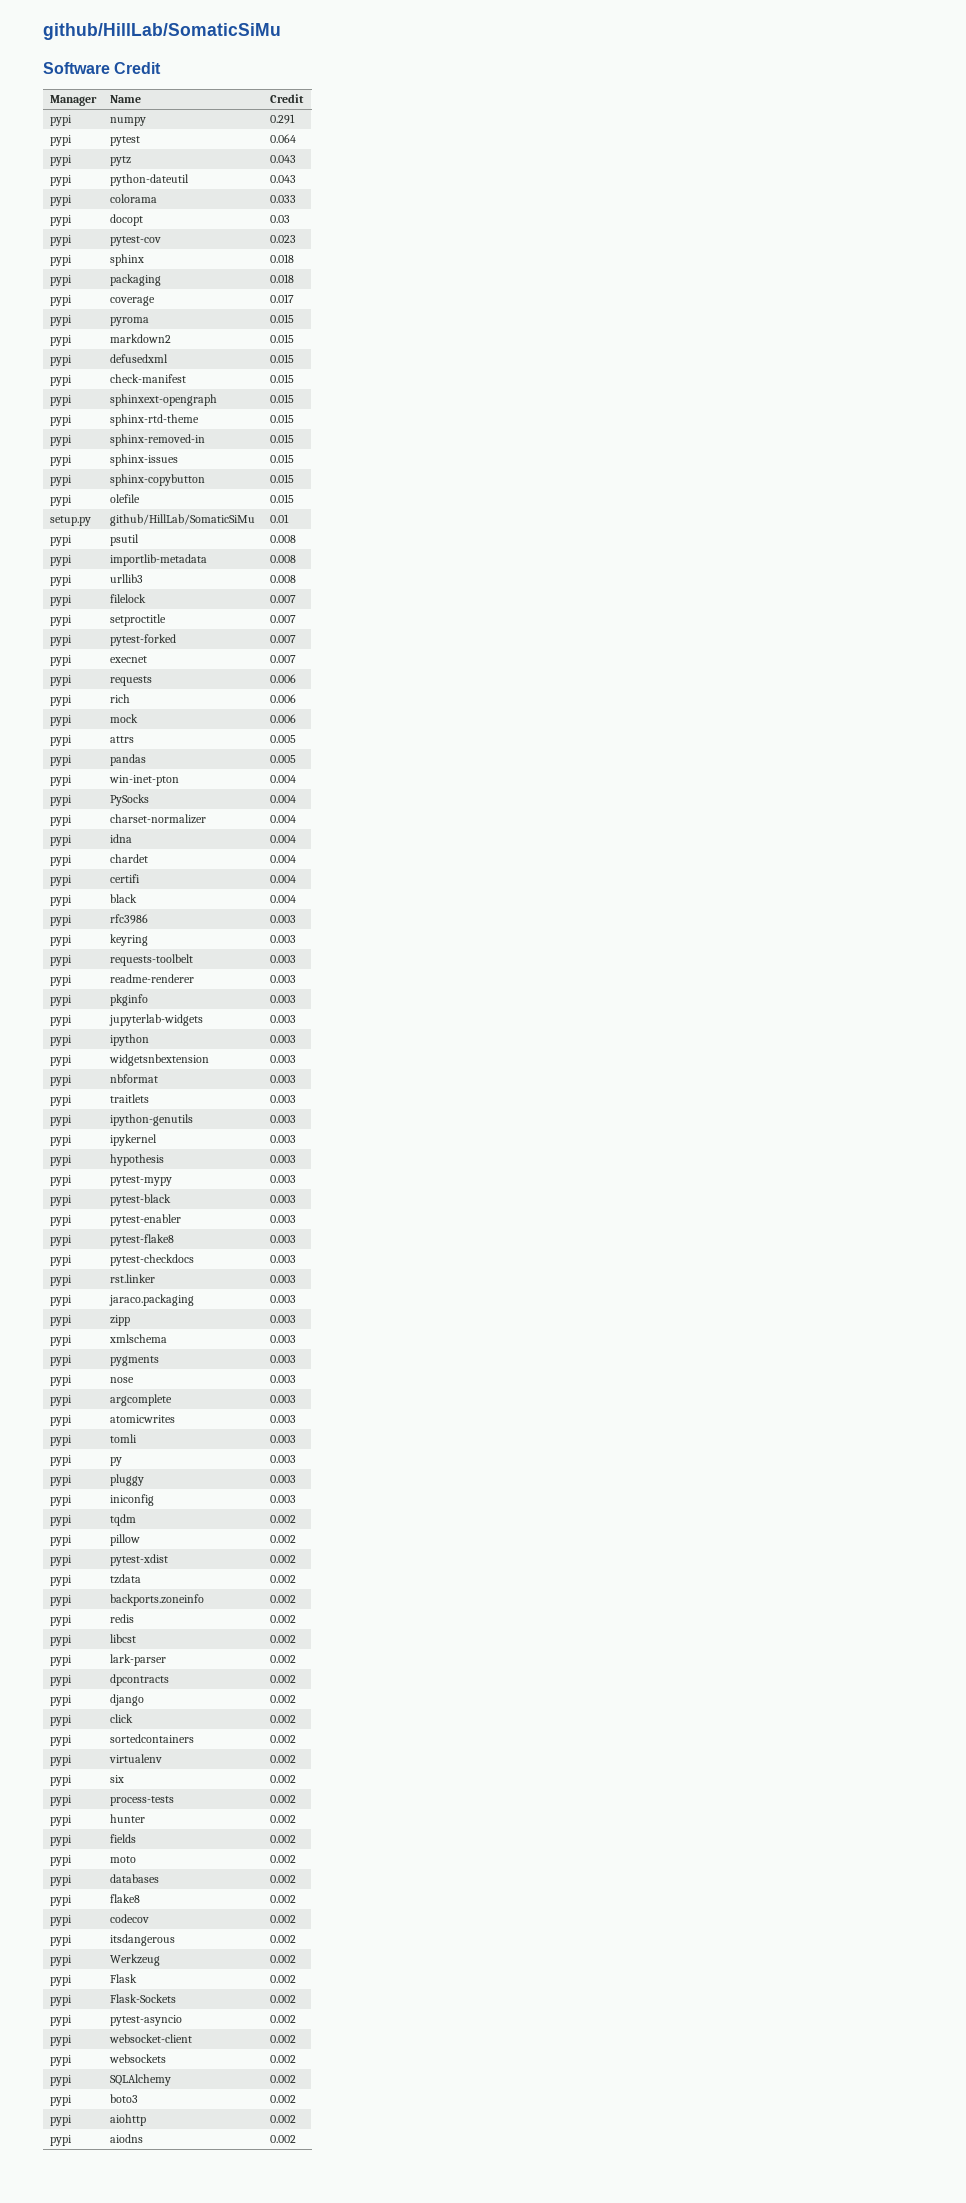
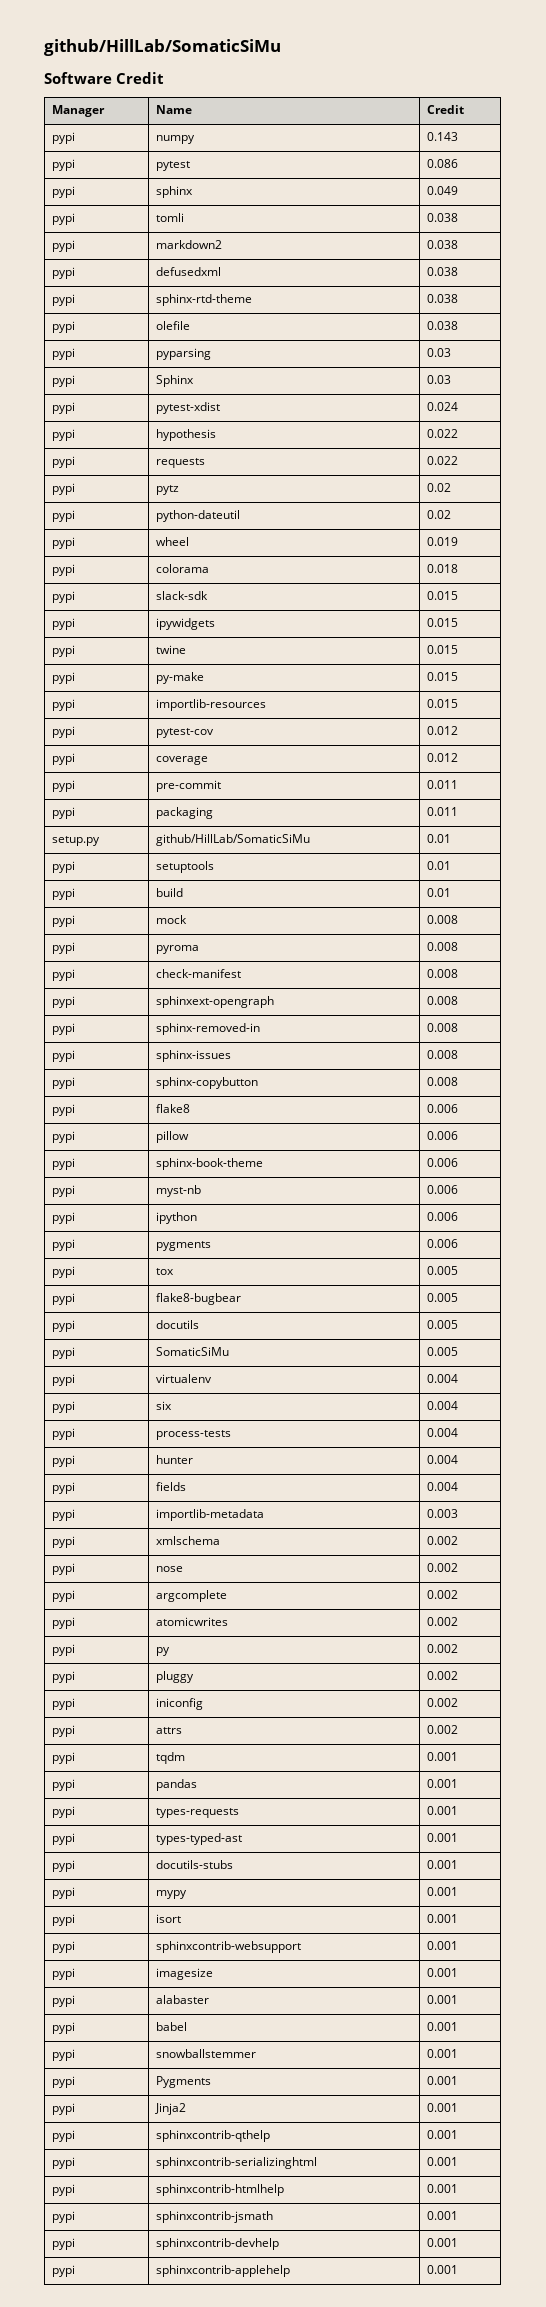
- pypi | numpy | 0.291
+ pypi | numpy | 0.143
- pypi | pytest | 0.064
+ pypi | pytest | 0.086
+ pypi | sphinx | 0.049
+ pypi | tomli | 0.038
+ pypi | markdown2 | 0.038
+ pypi | defusedxml | 0.038
+ pypi | sphinx-rtd-theme | 0.038
+ pypi | olefile | 0.038
+ pypi | pyparsing | 0.03
+ pypi | Sphinx | 0.03
+ pypi | pytest-xdist | 0.024
+ pypi | hypothesis | 0.022
+ pypi | requests | 0.022
- pypi | pytz | 0.043
+ pypi | pytz | 0.02
- pypi | python-dateutil | 0.043
+ pypi | python-dateutil | 0.02
+ pypi | wheel | 0.019
- pypi | colorama | 0.033
- pypi | docopt | 0.03
+ pypi | colorama | 0.018
+ pypi | slack-sdk | 0.015
+ pypi | ipywidgets | 0.015
+ pypi | twine | 0.015
+ pypi | py-make | 0.015
+ pypi | importlib-resources | 0.015
- pypi | pytest-cov | 0.023
- pypi | sphinx | 0.018
- pypi | packaging | 0.018
- pypi | coverage | 0.017
- pypi | pyroma | 0.015
- pypi | markdown2 | 0.015
- pypi | defusedxml | 0.015
- pypi | check-manifest | 0.015
- pypi | sphinxext-opengraph | 0.015
- pypi | sphinx-rtd-theme | 0.015
- pypi | sphinx-removed-in | 0.015
- pypi | sphinx-issues | 0.015
- pypi | sphinx-copybutton | 0.015
- pypi | olefile | 0.015
+ pypi | pytest-cov | 0.012
+ pypi | coverage | 0.012
+ pypi | pre-commit | 0.011
+ pypi | packaging | 0.011
  setup.py | github/HillLab/SomaticSiMu | 0.01
- pypi | psutil | 0.008
- pypi | importlib-metadata | 0.008
- pypi | urllib3 | 0.008
- pypi | filelock | 0.007
- pypi | setproctitle | 0.007
- pypi | pytest-forked | 0.007
- pypi | execnet | 0.007
- pypi | requests | 0.006
- pypi | rich | 0.006
- pypi | mock | 0.006
- pypi | attrs | 0.005
- pypi | pandas | 0.005
- pypi | win-inet-pton | 0.004
- pypi | PySocks | 0.004
- pypi | charset-normalizer | 0.004
- pypi | idna | 0.004
- pypi | chardet | 0.004
- pypi | certifi | 0.004
- pypi | black | 0.004
- pypi | rfc3986 | 0.003
- pypi | keyring | 0.003
- pypi | requests-toolbelt | 0.003
- pypi | readme-renderer | 0.003
- pypi | pkginfo | 0.003
- pypi | jupyterlab-widgets | 0.003
- pypi | ipython | 0.003
- pypi | widgetsnbextension | 0.003
- pypi | nbformat | 0.003
- pypi | traitlets | 0.003
- pypi | ipython-genutils | 0.003
- pypi | ipykernel | 0.003
- pypi | hypothesis | 0.003
- pypi | pytest-mypy | 0.003
- pypi | pytest-black | 0.003
- pypi | pytest-enabler | 0.003
- pypi | pytest-flake8 | 0.003
- pypi | pytest-checkdocs | 0.003
- pypi | rst.linker | 0.003
- pypi | jaraco.packaging | 0.003
- pypi | zipp | 0.003
+ pypi | setuptools | 0.01
+ pypi | build | 0.01
+ pypi | mock | 0.008
+ pypi | pyroma | 0.008
+ pypi | check-manifest | 0.008
+ pypi | sphinxext-opengraph | 0.008
+ pypi | sphinx-removed-in | 0.008
+ pypi | sphinx-issues | 0.008
+ pypi | sphinx-copybutton | 0.008
+ pypi | flake8 | 0.006
+ pypi | pillow | 0.006
+ pypi | sphinx-book-theme | 0.006
+ pypi | myst-nb | 0.006
+ pypi | ipython | 0.006
+ pypi | pygments | 0.006
+ pypi | tox | 0.005
+ pypi | flake8-bugbear | 0.005
+ pypi | docutils | 0.005
+ pypi | SomaticSiMu | 0.005
+ pypi | virtualenv | 0.004
+ pypi | six | 0.004
+ pypi | process-tests | 0.004
+ pypi | hunter | 0.004
+ pypi | fields | 0.004
+ pypi | importlib-metadata | 0.003
- pypi | xmlschema | 0.003
- pypi | pygments | 0.003
+ pypi | xmlschema | 0.002
- pypi | nose | 0.003
+ pypi | nose | 0.002
- pypi | argcomplete | 0.003
+ pypi | argcomplete | 0.002
- pypi | atomicwrites | 0.003
- pypi | tomli | 0.003
+ pypi | atomicwrites | 0.002
- pypi | py | 0.003
+ pypi | py | 0.002
- pypi | pluggy | 0.003
+ pypi | pluggy | 0.002
- pypi | iniconfig | 0.003
+ pypi | iniconfig | 0.002
+ pypi | attrs | 0.002
- pypi | tqdm | 0.002
- pypi | pillow | 0.002
- pypi | pytest-xdist | 0.002
- pypi | tzdata | 0.002
- pypi | backports.zoneinfo | 0.002
- pypi | redis | 0.002
- pypi | libcst | 0.002
- pypi | lark-parser | 0.002
- pypi | dpcontracts | 0.002
- pypi | django | 0.002
- pypi | click | 0.002
- pypi | sortedcontainers | 0.002
- pypi | virtualenv | 0.002
- pypi | six | 0.002
- pypi | process-tests | 0.002
- pypi | hunter | 0.002
- pypi | fields | 0.002
- pypi | moto | 0.002
- pypi | databases | 0.002
- pypi | flake8 | 0.002
- pypi | codecov | 0.002
- pypi | itsdangerous | 0.002
- pypi | Werkzeug | 0.002
- pypi | Flask | 0.002
- pypi | Flask-Sockets | 0.002
- pypi | pytest-asyncio | 0.002
- pypi | websocket-client | 0.002
- pypi | websockets | 0.002
- pypi | SQLAlchemy | 0.002
- pypi | boto3 | 0.002
- pypi | aiohttp | 0.002
- pypi | aiodns | 0.002
+ pypi | tqdm | 0.001
+ pypi | pandas | 0.001
+ pypi | types-requests | 0.001
+ pypi | types-typed-ast | 0.001
+ pypi | docutils-stubs | 0.001
+ pypi | mypy | 0.001
+ pypi | isort | 0.001
+ pypi | sphinxcontrib-websupport | 0.001
+ pypi | imagesize | 0.001
+ pypi | alabaster | 0.001
+ pypi | babel | 0.001
+ pypi | snowballstemmer | 0.001
+ pypi | Pygments | 0.001
+ pypi | Jinja2 | 0.001
+ pypi | sphinxcontrib-qthelp | 0.001
+ pypi | sphinxcontrib-serializinghtml | 0.001
+ pypi | sphinxcontrib-htmlhelp | 0.001
+ pypi | sphinxcontrib-jsmath | 0.001
+ pypi | sphinxcontrib-devhelp | 0.001
+ pypi | sphinxcontrib-applehelp | 0.001

